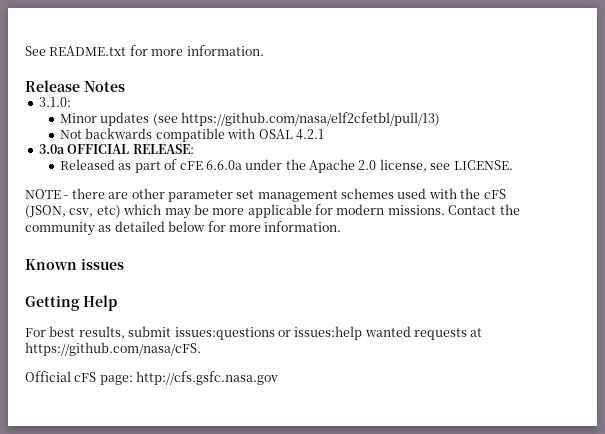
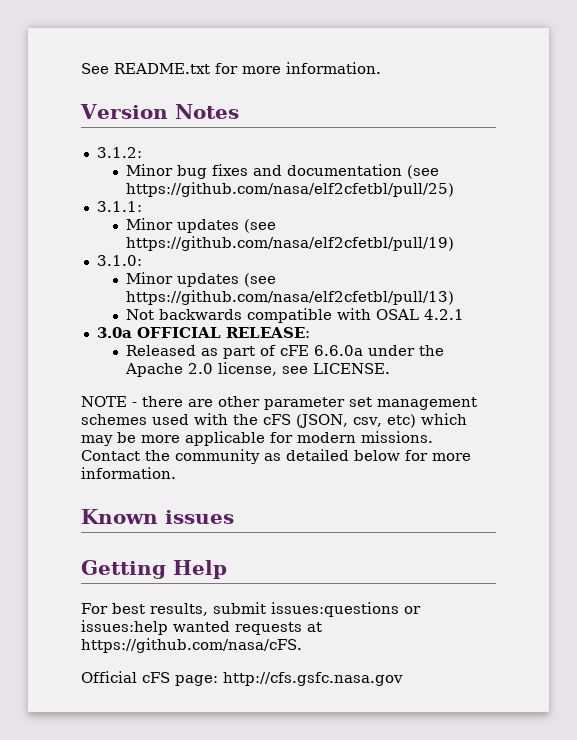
- Release Notes
+ Version Notes
+ 3.1.2:
+ Minor bug fixes and documentation (see https://github.com/nasa/elf2cfetbl/pull/25)
+ 3.1.1:
+ Minor updates (see https://github.com/nasa/elf2cfetbl/pull/19)

